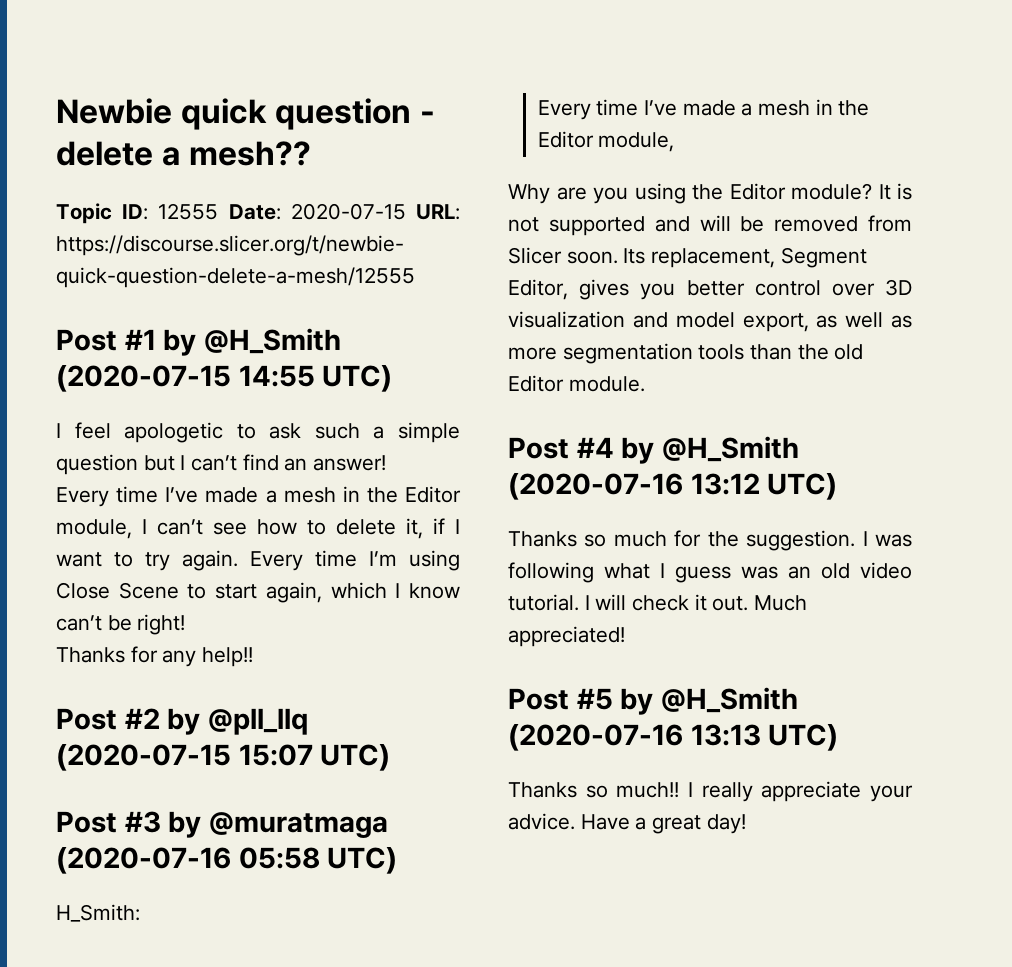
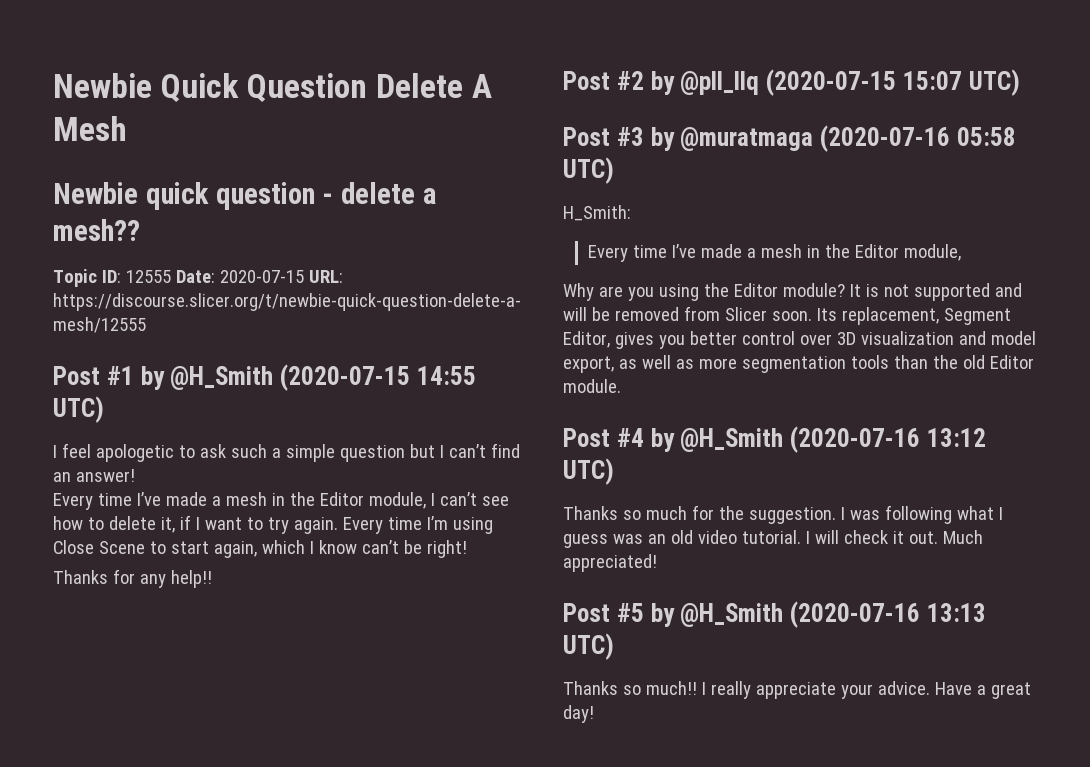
+ Newbie Quick Question Delete A Mesh

